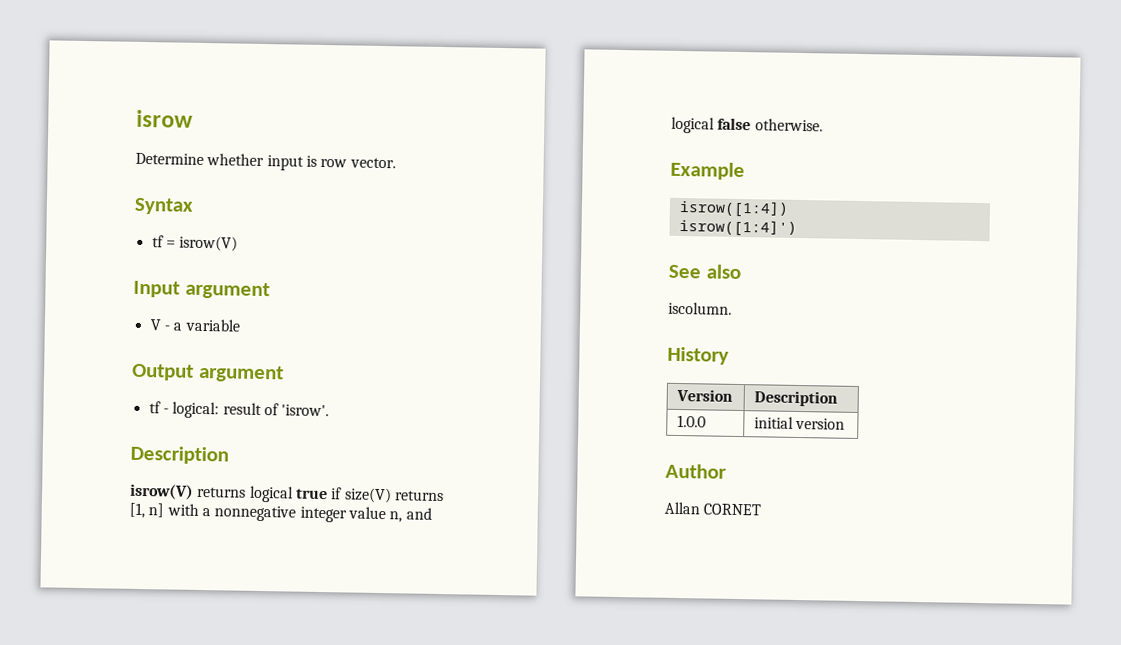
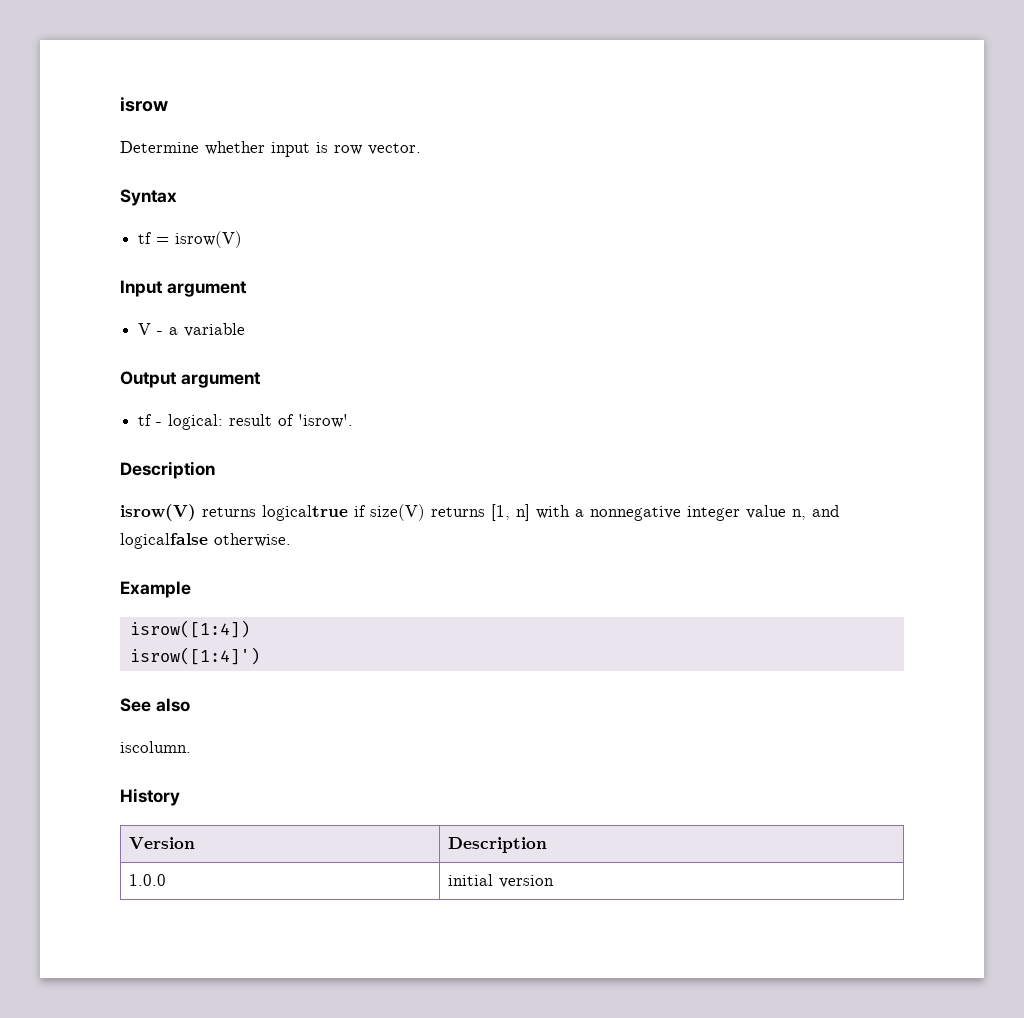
- isrow(V) returns logical true if size(V) returns [1, n] with a nonnegative integer value n, and logical false otherwise.
+ isrow(V) returns logicaltrue if size(V) returns [1, n] with a nonnegative integer value n, and logicalfalse otherwise.
- Author
- Allan CORNET

